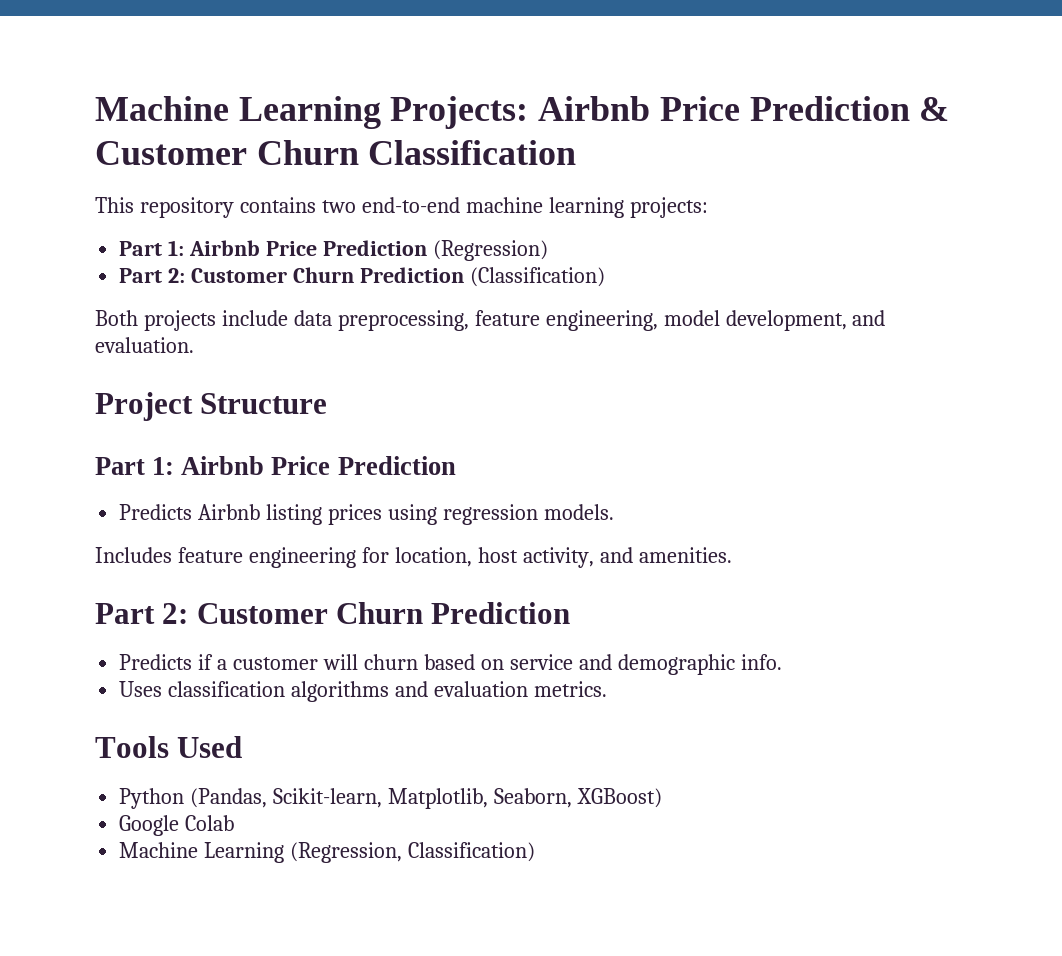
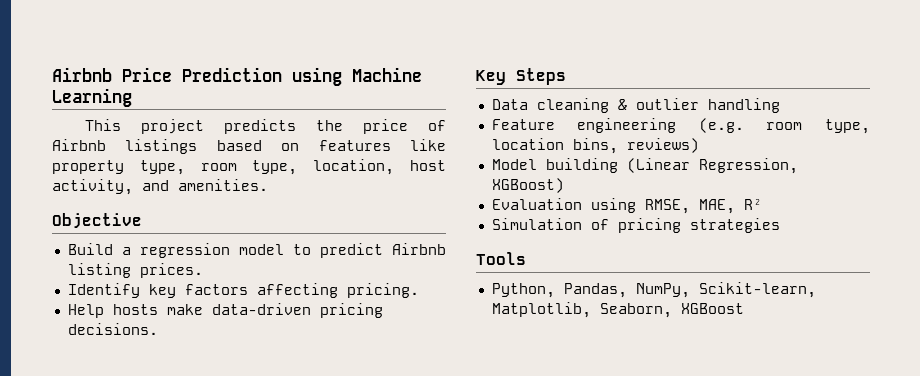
- Machine Learning Projects: Airbnb Price Prediction & Customer Churn Classification
- This repository contains two end-to-end machine learning projects:
- Part 1: Airbnb Price Prediction (Regression)
- Part 2: Customer Churn Prediction (Classification)
- Both projects include data preprocessing, feature engineering, model development, and evaluation.
- Project Structure
- Part 1: Airbnb Price Prediction
- Predicts Airbnb listing prices using regression models.
- Includes feature engineering for location, host activity, and amenities.
- Part 2: Customer Churn Prediction
- Predicts if a customer will churn based on service and demographic info.
- Uses classification algorithms and evaluation metrics.
- Tools Used
- Python (Pandas, Scikit-learn, Matplotlib, Seaborn, XGBoost)
- Google Colab
- Machine Learning (Regression, Classification)
+ Airbnb Price Prediction using Machine Learning
+ This project predicts the price of Airbnb listings based on features like property type, room type, location, host activity, and amenities.
+ Objective
+ Build a regression model to predict Airbnb listing prices.
+ Identify key factors affecting pricing.
+ Help hosts make data-driven pricing decisions.
+ Key Steps
+ Data cleaning & outlier handling
+ Feature engineering (e.g. room type, location bins, reviews)
+ Model building (Linear Regression, XGBoost)
+ Evaluation using RMSE, MAE, R²
+ Simulation of pricing strategies
+ Tools
+ Python, Pandas, NumPy, Scikit-learn, Matplotlib, Seaborn, XGBoost

